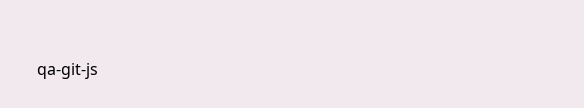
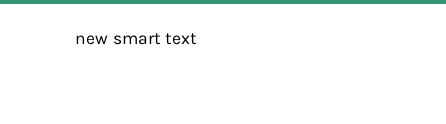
- qa-git-js
+ new smart text

